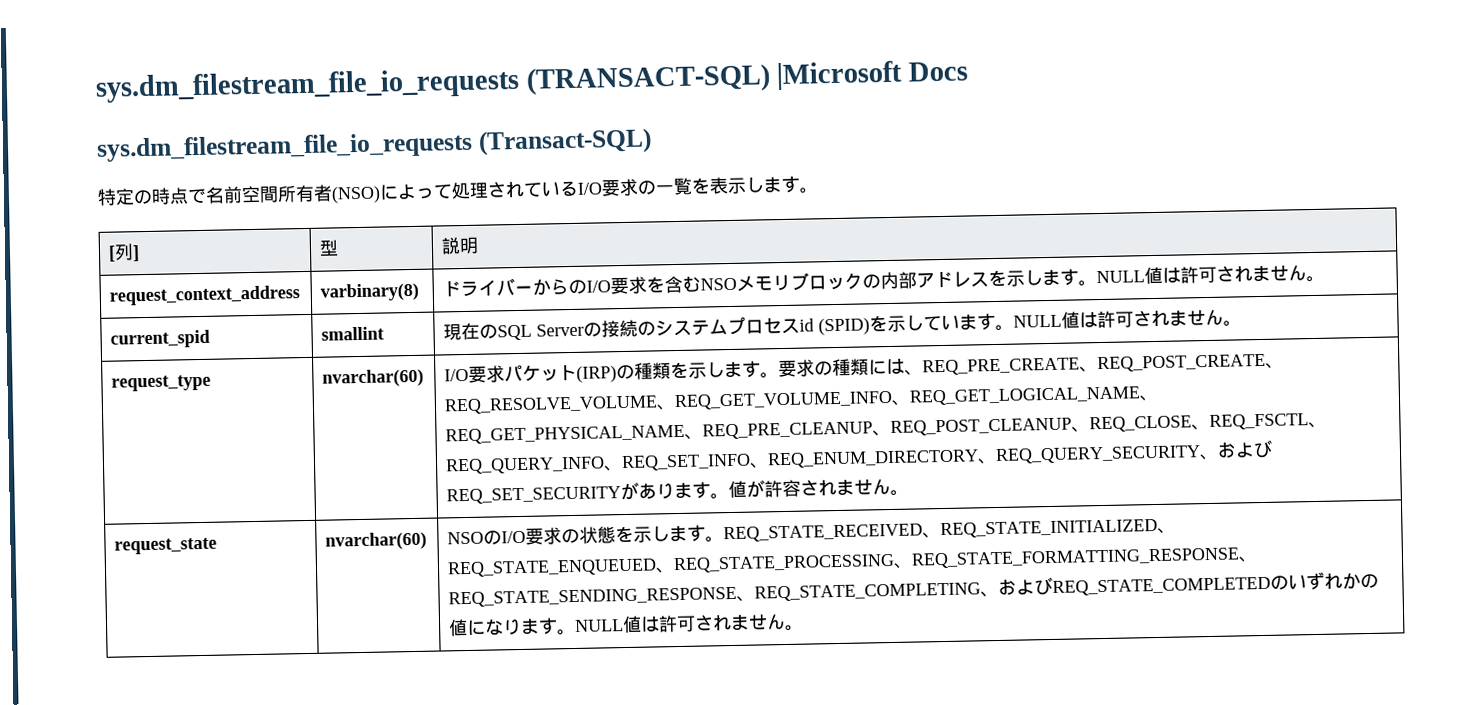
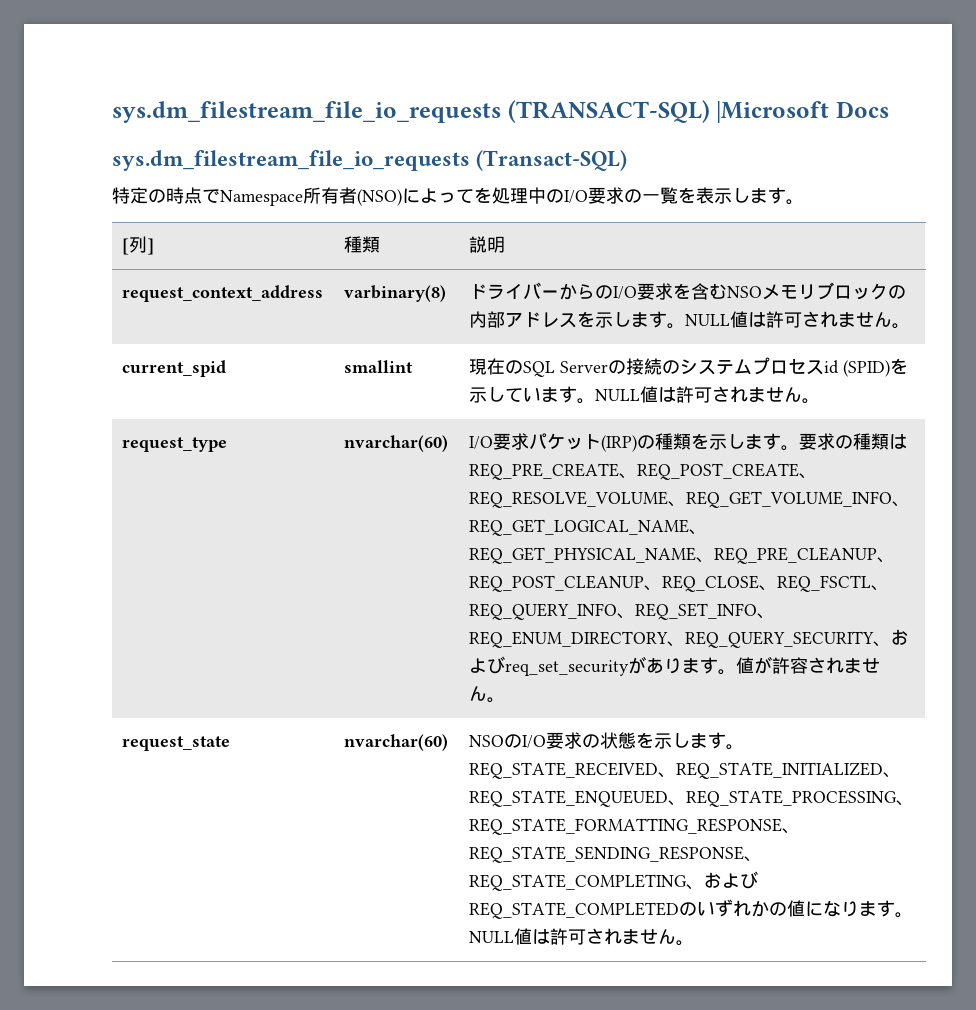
- 特定の時点で名前空間所有者(NSO)によって処理されているI/O要求の一覧を表示します。
+ 特定の時点でNamespace所有者(NSO)によってを処理中のI/O要求の一覧を表示します。
- [列] | 型 | 説明
+ [列] | 種類 | 説明
- 要求の種類には、REQ_PRE_CREATE、REQ_POST_CREATE、REQ_RESOLVE_VOLUME、REQ_GET_VOLUME_INFO、REQ_GET_LOGICAL_NAME、REQ_GET_PHYSICAL_NAME、REQ_PRE_CLEANUP、REQ_POST_CLEANUP、REQ_CLOSE、REQ_FSCTL、REQ_QUERY_INFO、REQ_SET_INFO、REQ_ENUM_DIRECTORY、REQ_QUERY_SECURITY、およびREQ_SET_SECURITYがあります。
+ 要求の種類はREQ_PRE_CREATE、REQ_POST_CREATE、REQ_RESOLVE_VOLUME、REQ_GET_VOLUME_INFO、REQ_GET_LOGICAL_NAME、REQ_GET_PHYSICAL_NAME、REQ_PRE_CLEANUP、REQ_POST_CLEANUP、REQ_CLOSE、REQ_FSCTL、REQ_QUERY_INFO、REQ_SET_INFO、REQ_ENUM_DIRECTORY、REQ_QUERY_SECURITY、およびreq_set_securityがあります。

